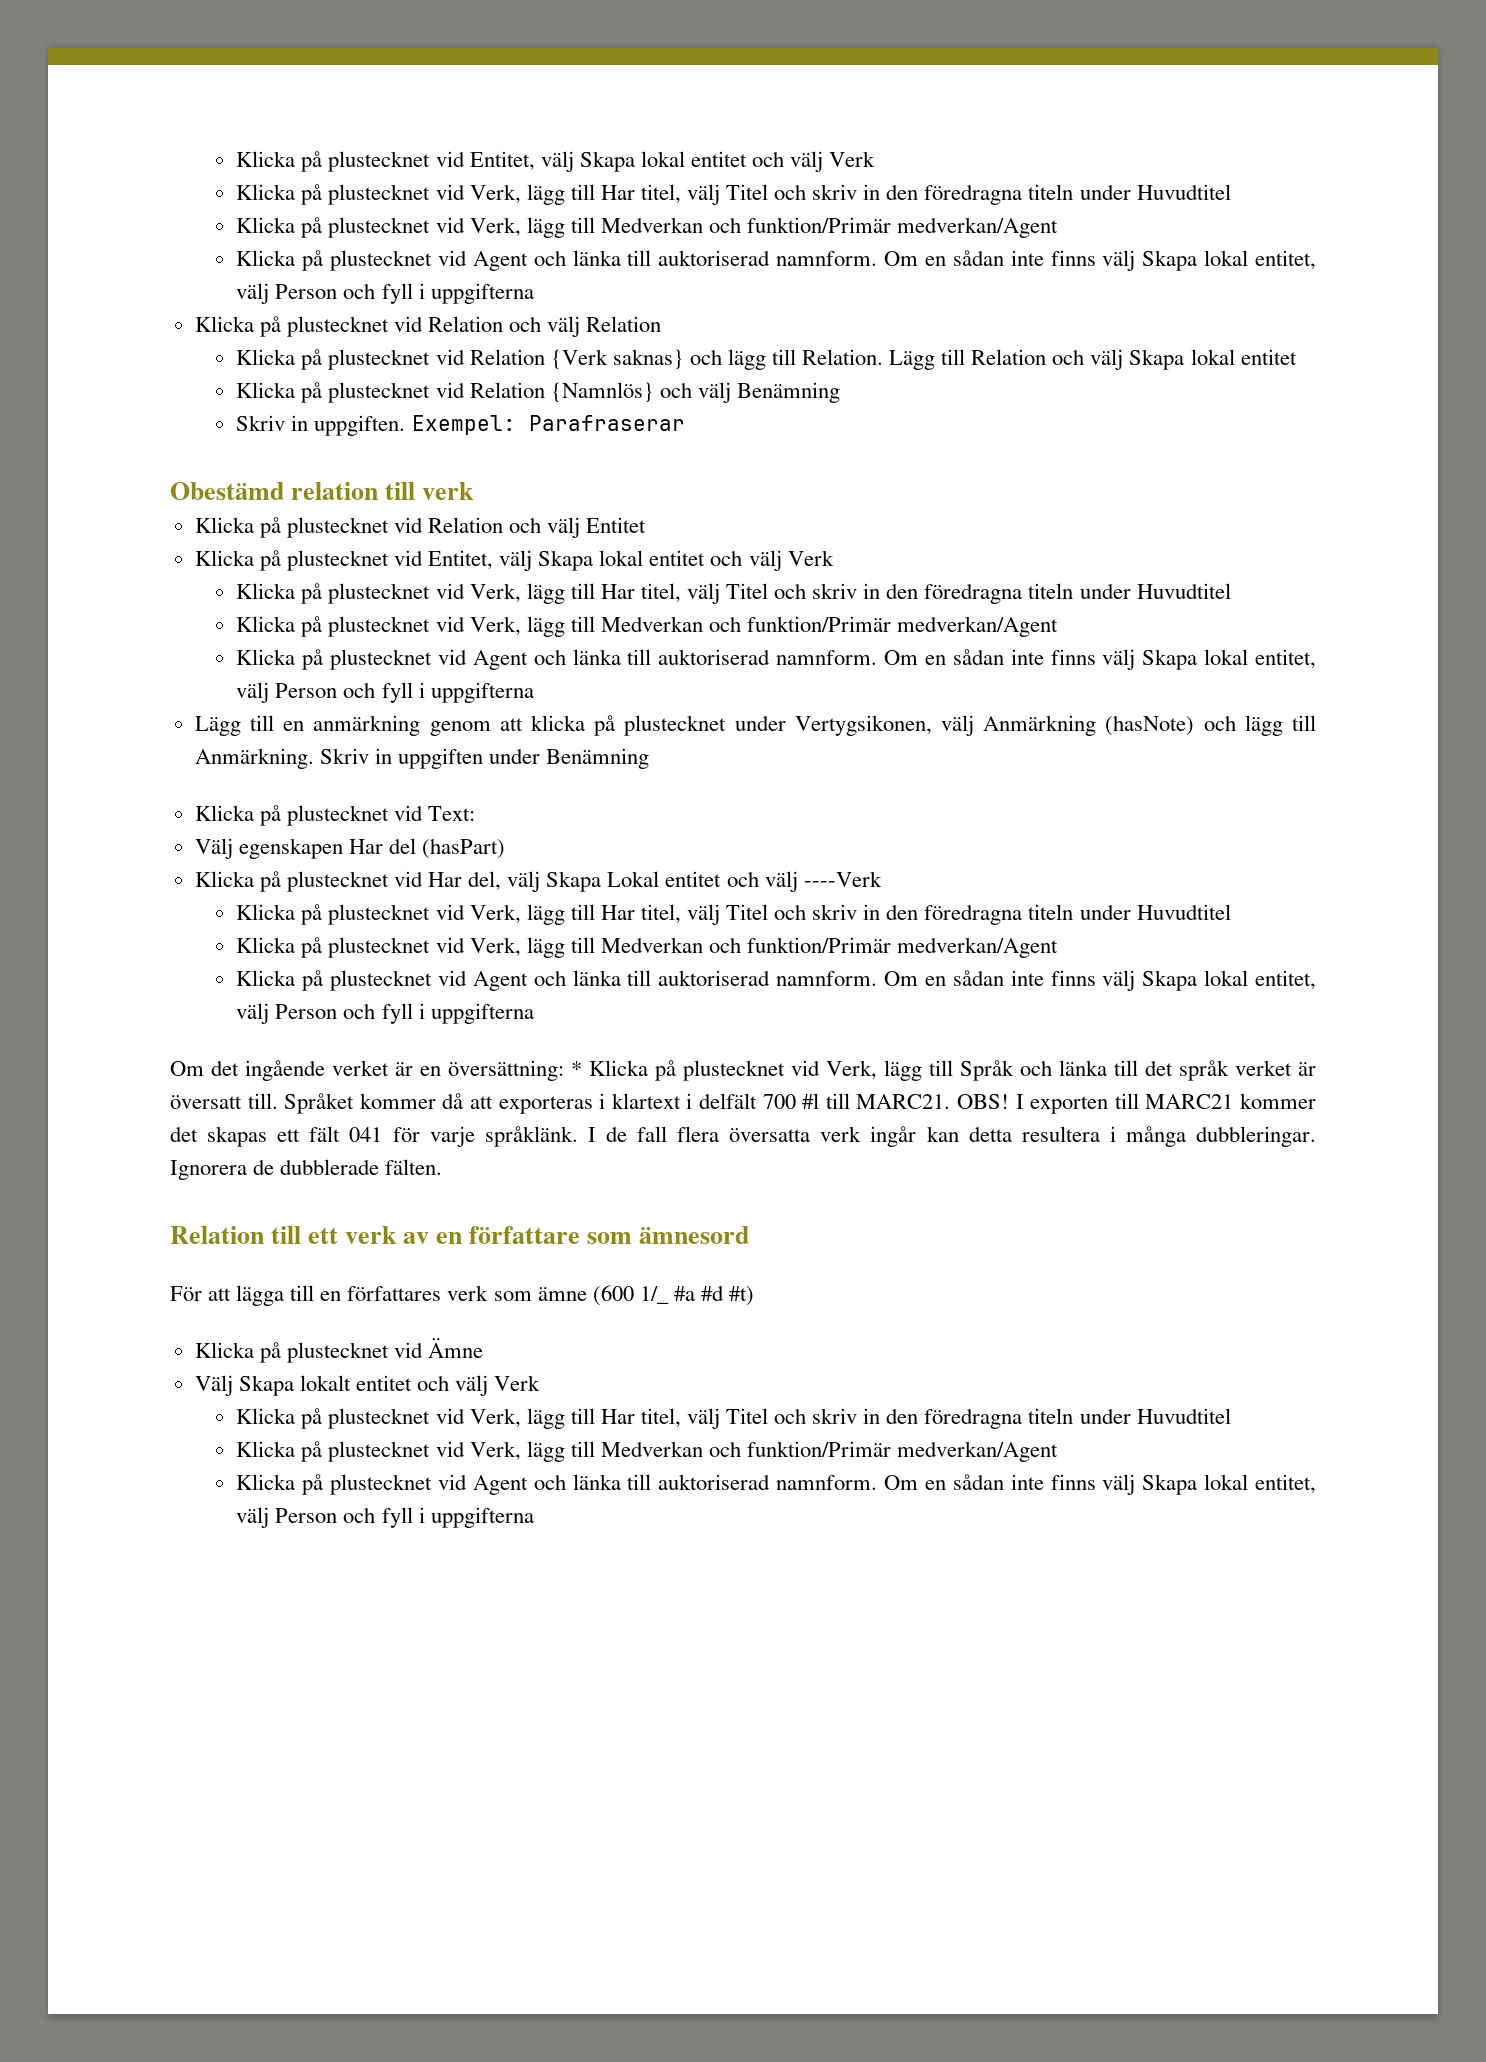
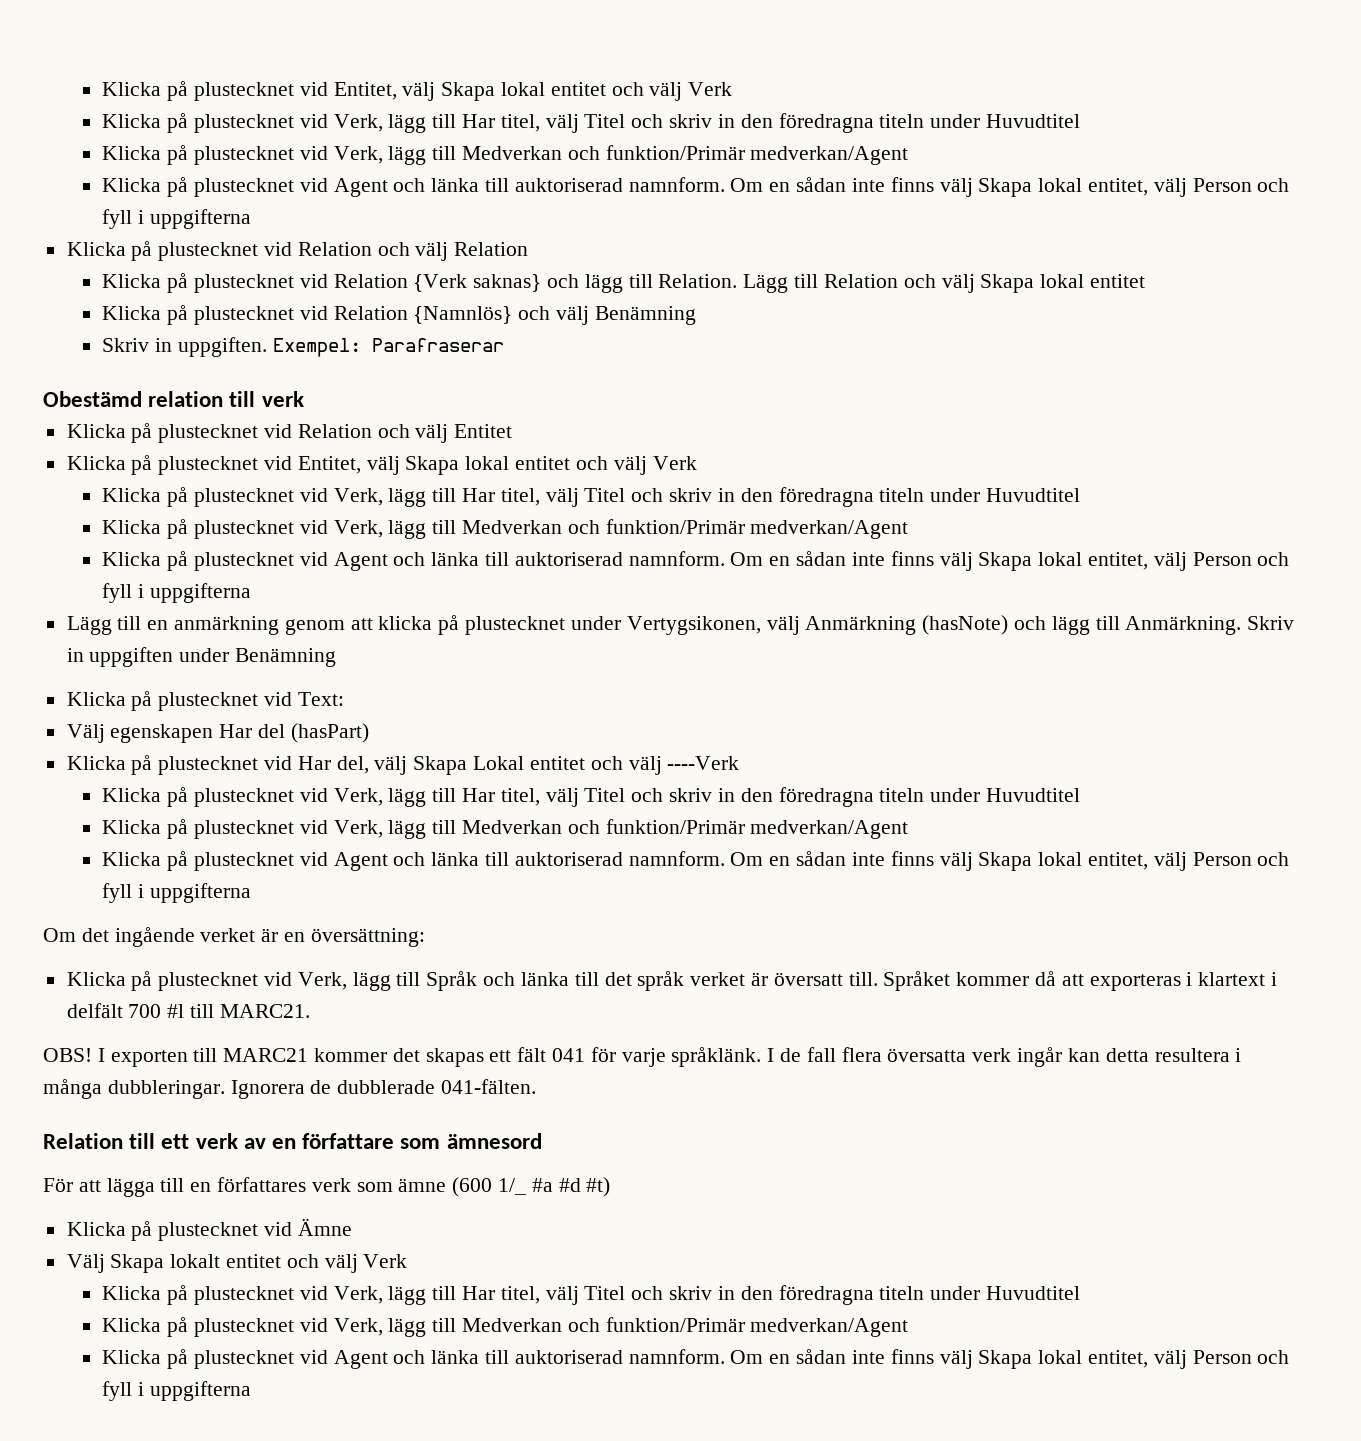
- Om det ingående verket är en översättning: * Klicka på plustecknet vid Verk, lägg till Språk och länka till det språk verket är översatt till.
+ Om det ingående verket är en översättning:
+ Klicka på plustecknet vid Verk, lägg till Språk och länka till det språk verket är översatt till.
- Språket kommer då att exporteras i klartext i delfält 700 #l till MARC21. OBS!
+ Språket kommer då att exporteras i klartext i delfält 700 #l till MARC21.
+ OBS!
- Ignorera de dubblerade fälten.
+ Ignorera de dubblerade 041-fälten.

